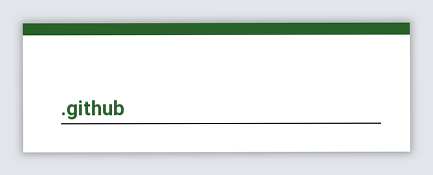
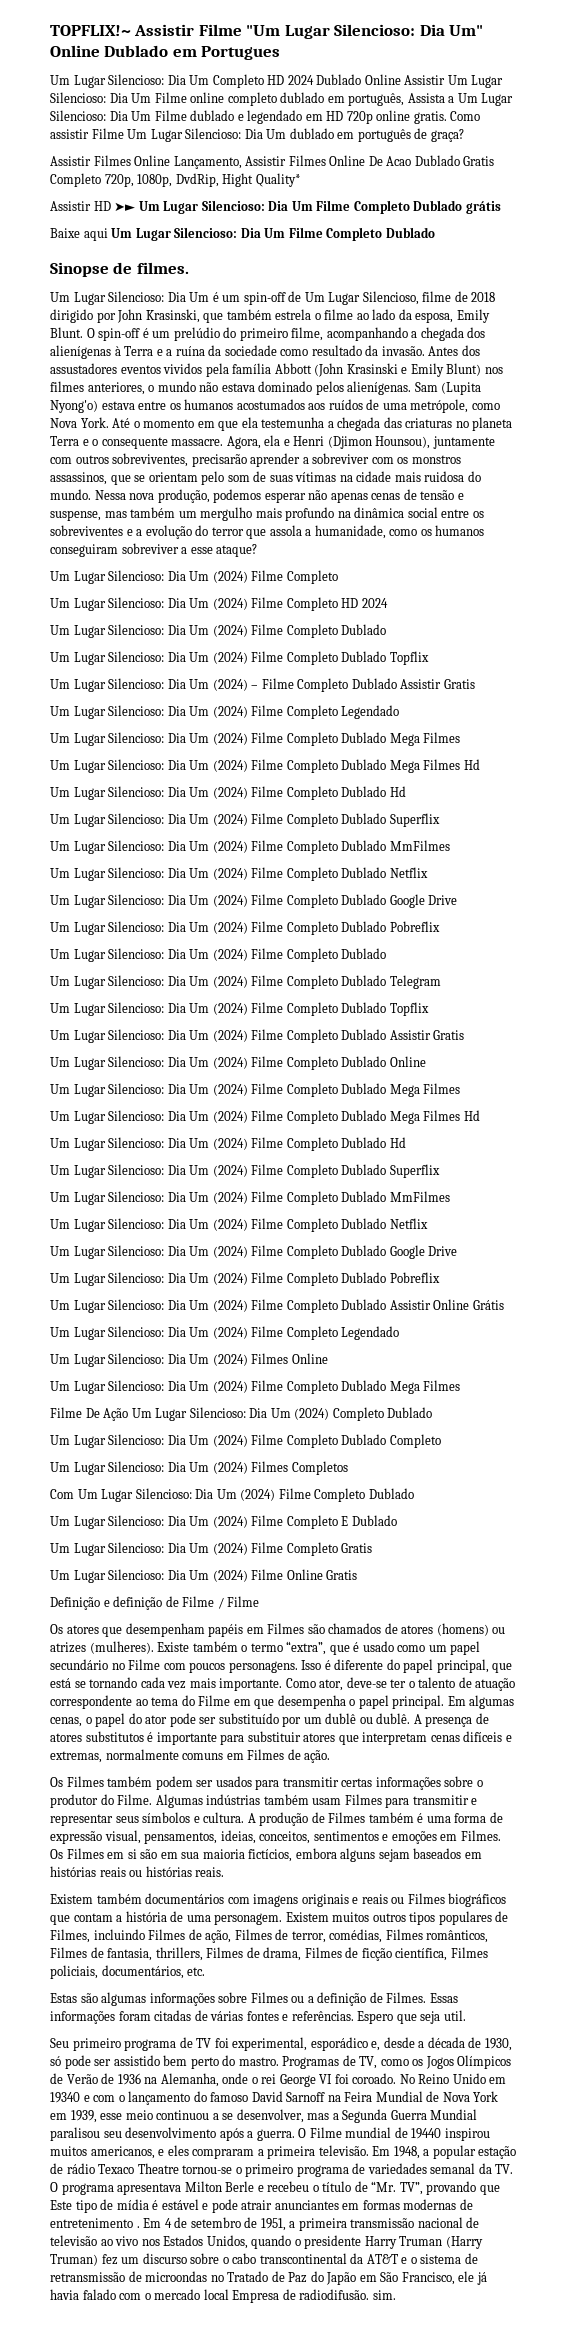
- .github
+ TOPFLIX!~ Assistir Filme "Um Lugar Silencioso: Dia Um" Online Dublado em Portugues
+ Um Lugar Silencioso: Dia Um Completo HD 2024 Dublado Online Assistir Um Lugar Silencioso: Dia Um Filme online completo dublado em português, Assista a Um Lugar Silencioso: Dia Um Filme dublado e legendado em HD 720p online gratis. Como assistir Filme Um Lugar Silencioso: Dia Um dublado em português de graça?
+ Assistir Filmes Online Lançamento, Assistir Filmes Online De Acao Dublado Gratis Completo 720p, 1080p, DvdRip, Hight Quality*
+ Assistir HD ➤► Um Lugar Silencioso: Dia Um Filme Completo Dublado grátis
+ Baixe aqui Um Lugar Silencioso: Dia Um Filme Completo Dublado
+ Sinopse de filmes.
+ Um Lugar Silencioso: Dia Um é um spin-off de Um Lugar Silencioso, filme de 2018 dirigido por John Krasinski, que também estrela o filme ao lado da esposa, Emily Blunt. O spin-off é um prelúdio do primeiro filme, acompanhando a chegada dos alienígenas à Terra e a ruína da sociedade como resultado da invasão. Antes dos assustadores eventos vividos pela família Abbott (John Krasinski e Emily Blunt) nos filmes anteriores, o mundo não estava dominado pelos alienígenas. Sam (Lupita Nyong'o) estava entre os humanos acostumados aos ruídos de uma metrópole, como Nova York. Até o momento em que ela testemunha a chegada das criaturas no planeta Terra e o consequente massacre. Agora, ela e Henri (Djimon Hounsou), juntamente com outros sobreviventes, precisarão aprender a sobreviver com os monstros assassinos, que se orientam pelo som de suas vítimas na cidade mais ruidosa do mundo. Nessa nova produção, podemos esperar não apenas cenas de tensão e suspense, mas também um mergulho mais profundo na dinâmica social entre os sobreviventes e a evolução do terror que assola a humanidade, como os humanos conseguiram sobreviver a esse ataque?
+ Um Lugar Silencioso: Dia Um (2024) Filme Completo
+ Um Lugar Silencioso: Dia Um (2024) Filme Completo HD 2024
+ Um Lugar Silencioso: Dia Um (2024) Filme Completo Dublado
+ Um Lugar Silencioso: Dia Um (2024) Filme Completo Dublado Topflix
+ Um Lugar Silencioso: Dia Um (2024) – Filme Completo Dublado Assistir Gratis
+ Um Lugar Silencioso: Dia Um (2024) Filme Completo Legendado
+ Um Lugar Silencioso: Dia Um (2024) Filme Completo Dublado Mega Filmes
+ Um Lugar Silencioso: Dia Um (2024) Filme Completo Dublado Mega Filmes Hd
+ Um Lugar Silencioso: Dia Um (2024) Filme Completo Dublado Hd
+ Um Lugar Silencioso: Dia Um (2024) Filme Completo Dublado Superflix
+ Um Lugar Silencioso: Dia Um (2024) Filme Completo Dublado MmFilmes
+ Um Lugar Silencioso: Dia Um (2024) Filme Completo Dublado Netflix
+ Um Lugar Silencioso: Dia Um (2024) Filme Completo Dublado Google Drive
+ Um Lugar Silencioso: Dia Um (2024) Filme Completo Dublado Pobreflix
+ Um Lugar Silencioso: Dia Um (2024) Filme Completo Dublado
+ Um Lugar Silencioso: Dia Um (2024) Filme Completo Dublado Telegram
+ Um Lugar Silencioso: Dia Um (2024) Filme Completo Dublado Topflix
+ Um Lugar Silencioso: Dia Um (2024) Filme Completo Dublado Assistir Gratis
+ Um Lugar Silencioso: Dia Um (2024) Filme Completo Dublado Online
+ Um Lugar Silencioso: Dia Um (2024) Filme Completo Dublado Mega Filmes
+ Um Lugar Silencioso: Dia Um (2024) Filme Completo Dublado Mega Filmes Hd
+ Um Lugar Silencioso: Dia Um (2024) Filme Completo Dublado Hd
+ Um Lugar Silencioso: Dia Um (2024) Filme Completo Dublado Superflix
+ Um Lugar Silencioso: Dia Um (2024) Filme Completo Dublado MmFilmes
+ Um Lugar Silencioso: Dia Um (2024) Filme Completo Dublado Netflix
+ Um Lugar Silencioso: Dia Um (2024) Filme Completo Dublado Google Drive
+ Um Lugar Silencioso: Dia Um (2024) Filme Completo Dublado Pobreflix
+ Um Lugar Silencioso: Dia Um (2024) Filme Completo Dublado Assistir Online Grátis
+ Um Lugar Silencioso: Dia Um (2024) Filme Completo Legendado
+ Um Lugar Silencioso: Dia Um (2024) Filmes Online
+ Um Lugar Silencioso: Dia Um (2024) Filme Completo Dublado Mega Filmes
+ Filme De Ação Um Lugar Silencioso: Dia Um (2024) Completo Dublado
+ Um Lugar Silencioso: Dia Um (2024) Filme Completo Dublado Completo
+ Um Lugar Silencioso: Dia Um (2024) Filmes Completos
+ Com Um Lugar Silencioso: Dia Um (2024) Filme Completo Dublado
+ Um Lugar Silencioso: Dia Um (2024) Filme Completo E Dublado
+ Um Lugar Silencioso: Dia Um (2024) Filme Completo Gratis
+ Um Lugar Silencioso: Dia Um (2024) Filme Online Gratis
+ Definição e definição de Filme / Filme
+ Os atores que desempenham papéis em Filmes são chamados de atores (homens) ou atrizes (mulheres). Existe também o termo “extra”, que é usado como um papel secundário no Filme com poucos personagens. Isso é diferente do papel principal, que está se tornando cada vez mais importante. Como ator, deve-se ter o talento de atuação correspondente ao tema do Filme em que desempenha o papel principal. Em algumas cenas, o papel do ator pode ser substituído por um dublê ou dublê. A presença de atores substitutos é importante para substituir atores que interpretam cenas difíceis e extremas, normalmente comuns em Filmes de ação.
+ Os Filmes também podem ser usados para transmitir certas informações sobre o produtor do Filme. Algumas indústrias também usam Filmes para transmitir e representar seus símbolos e cultura. A produção de Filmes também é uma forma de expressão visual, pensamentos, ideias, conceitos, sentimentos e emoções em Filmes. Os Filmes em si são em sua maioria fictícios, embora alguns sejam baseados em histórias reais ou histórias reais.
+ Existem também documentários com imagens originais e reais ou Filmes biográficos que contam a história de uma personagem. Existem muitos outros tipos populares de Filmes, incluindo Filmes de ação, Filmes de terror, comédias, Filmes românticos, Filmes de fantasia, thrillers, Filmes de drama, Filmes de ficção científica, Filmes policiais, documentários, etc.
+ Estas são algumas informações sobre Filmes ou a definição de Filmes. Essas informações foram citadas de várias fontes e referências. Espero que seja util.
+ Seu primeiro programa de TV foi experimental, esporádico e, desde a década de 1930, só pode ser assistido bem perto do mastro. Programas de TV, como os Jogos Olímpicos de Verão de 1936 na Alemanha, onde o rei George VI foi coroado. No Reino Unido em 19340 e com o lançamento do famoso David Sarnoff na Feira Mundial de Nova York em 1939, esse meio continuou a se desenvolver, mas a Segunda Guerra Mundial paralisou seu desenvolvimento após a guerra. O Filme mundial de 19440 inspirou muitos americanos, e eles compraram a primeira televisão. Em 1948, a popular estação de rádio Texaco Theatre tornou-se o primeiro programa de variedades semanal da TV. O programa apresentava Milton Berle e recebeu o título de “Mr. TV”, provando que Este tipo de mídia é estável e pode atrair anunciantes em formas modernas de entretenimento . Em 4 de setembro de 1951, a primeira transmissão nacional de televisão ao vivo nos Estados Unidos, quando o presidente Harry Truman (Harry Truman) fez um discurso sobre o cabo transcontinental da AT&T e o sistema de retransmissão de microondas no Tratado de Paz do Japão em São Francisco, ele já havia falado com o mercado local Empresa de radiodifusão. sim.

